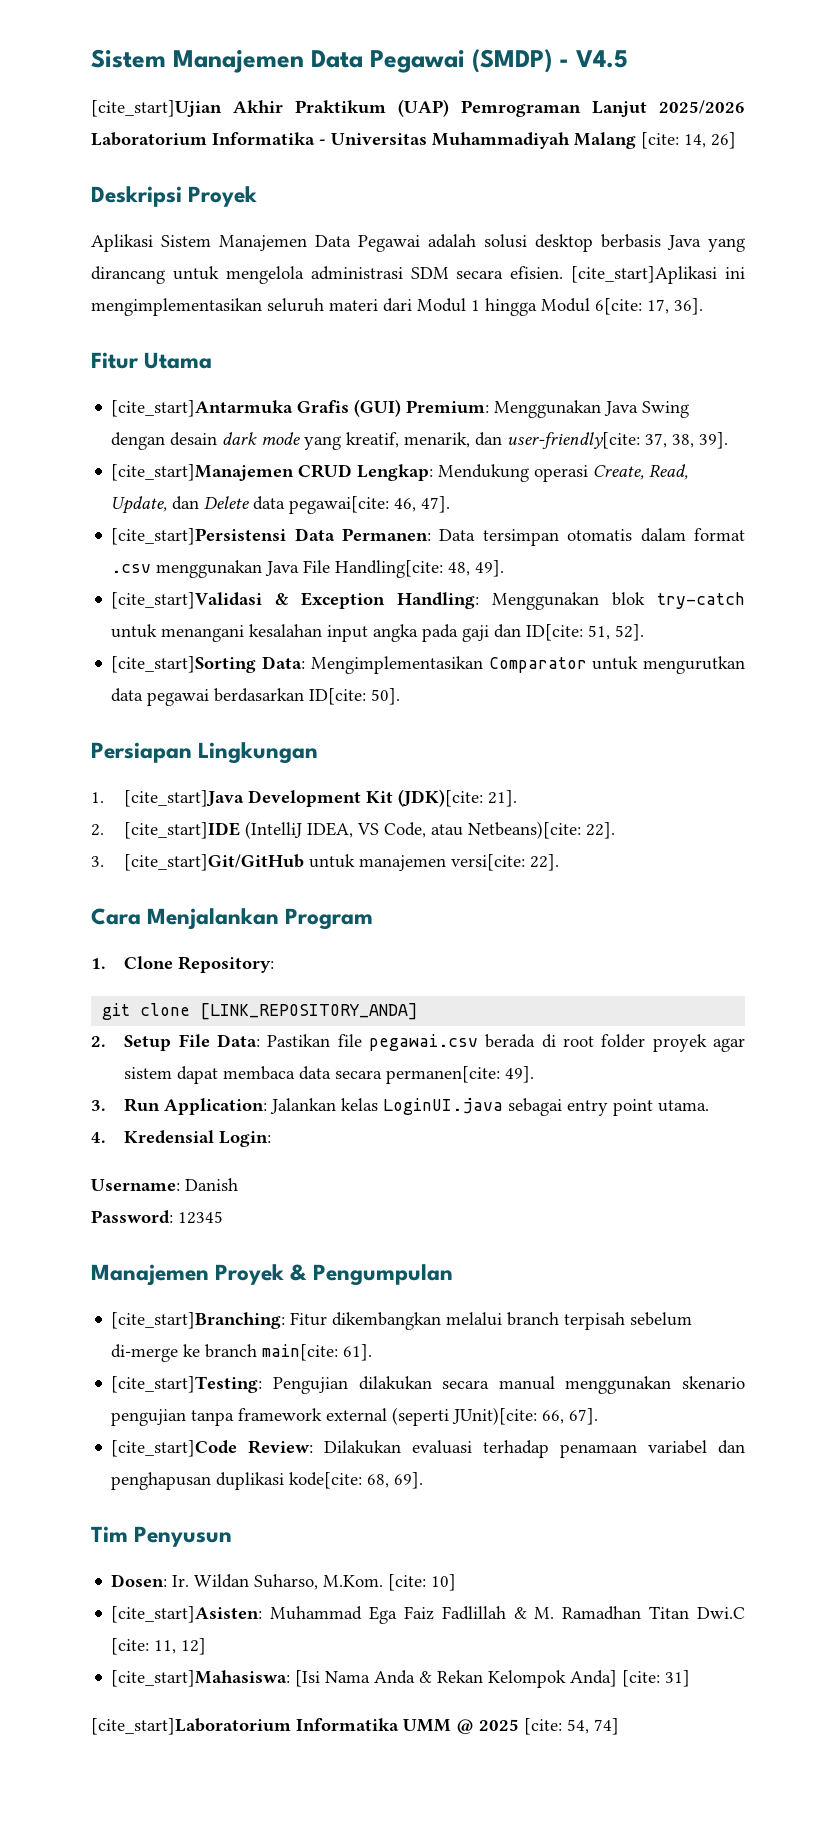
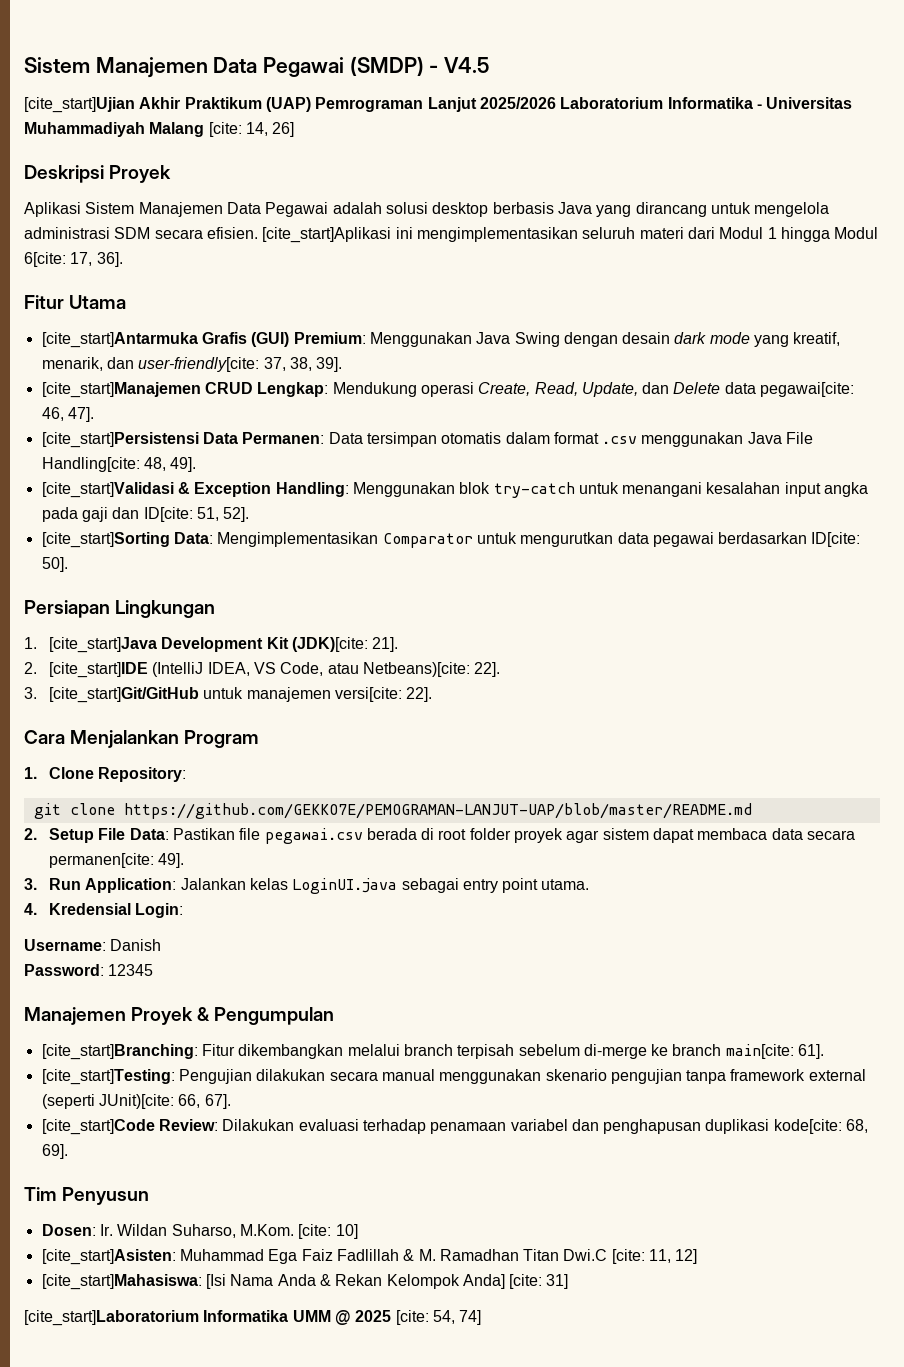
- git clone [LINK_REPOSITORY_ANDA]
+ git clone https://github.com/GEKKO7E/PEMOGRAMAN-LANJUT-UAP/blob/master/README.md

